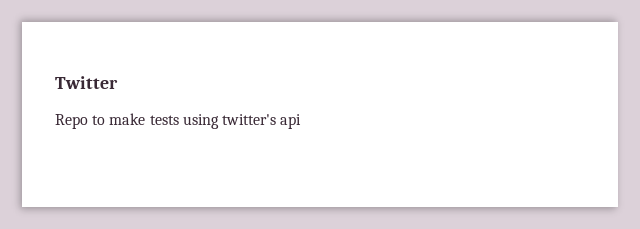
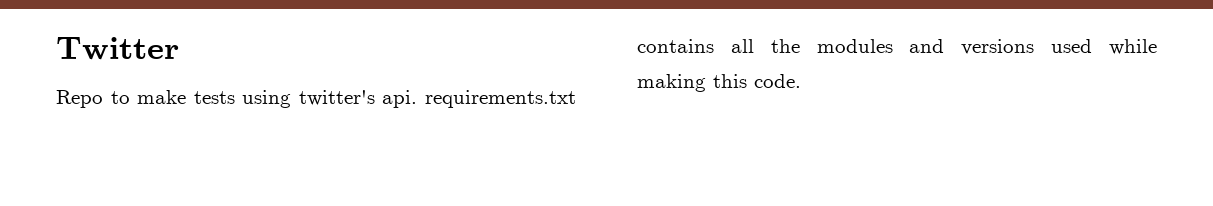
- Repo to make tests using twitter's api
+ Repo to make tests using twitter's api. requirements.txt contains all the modules and versions used while making this code.

